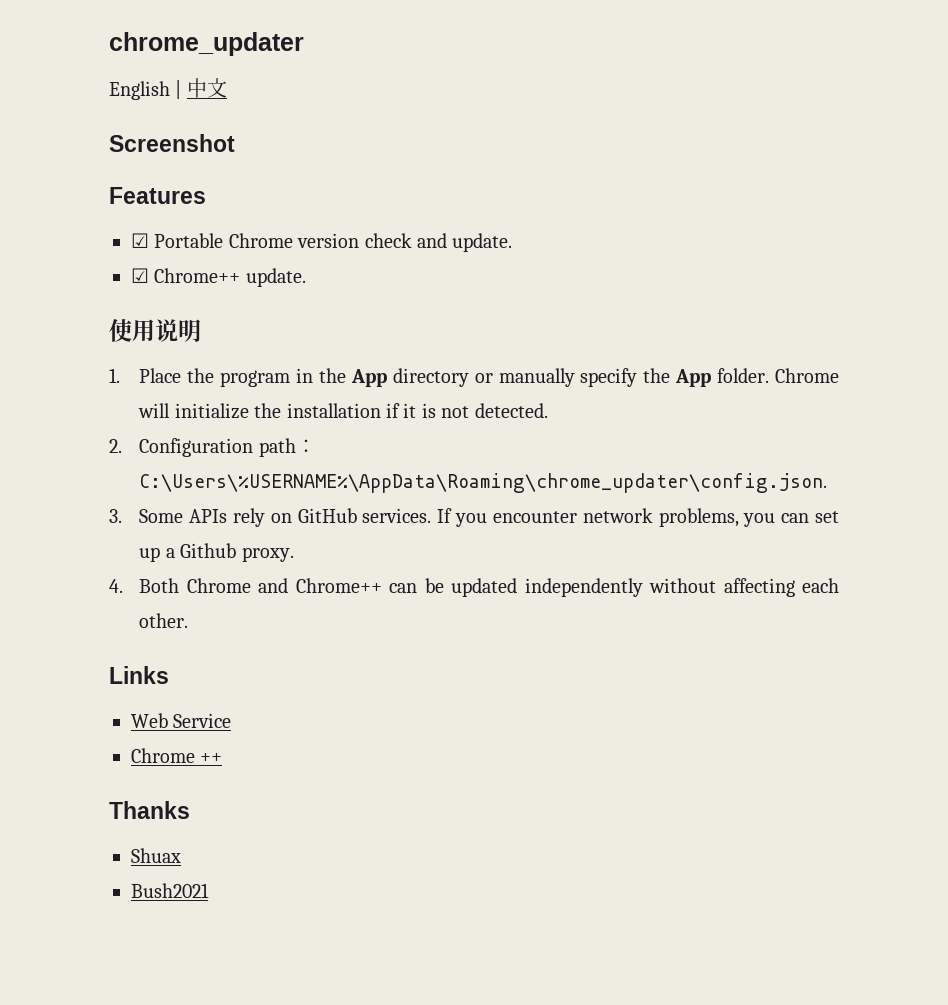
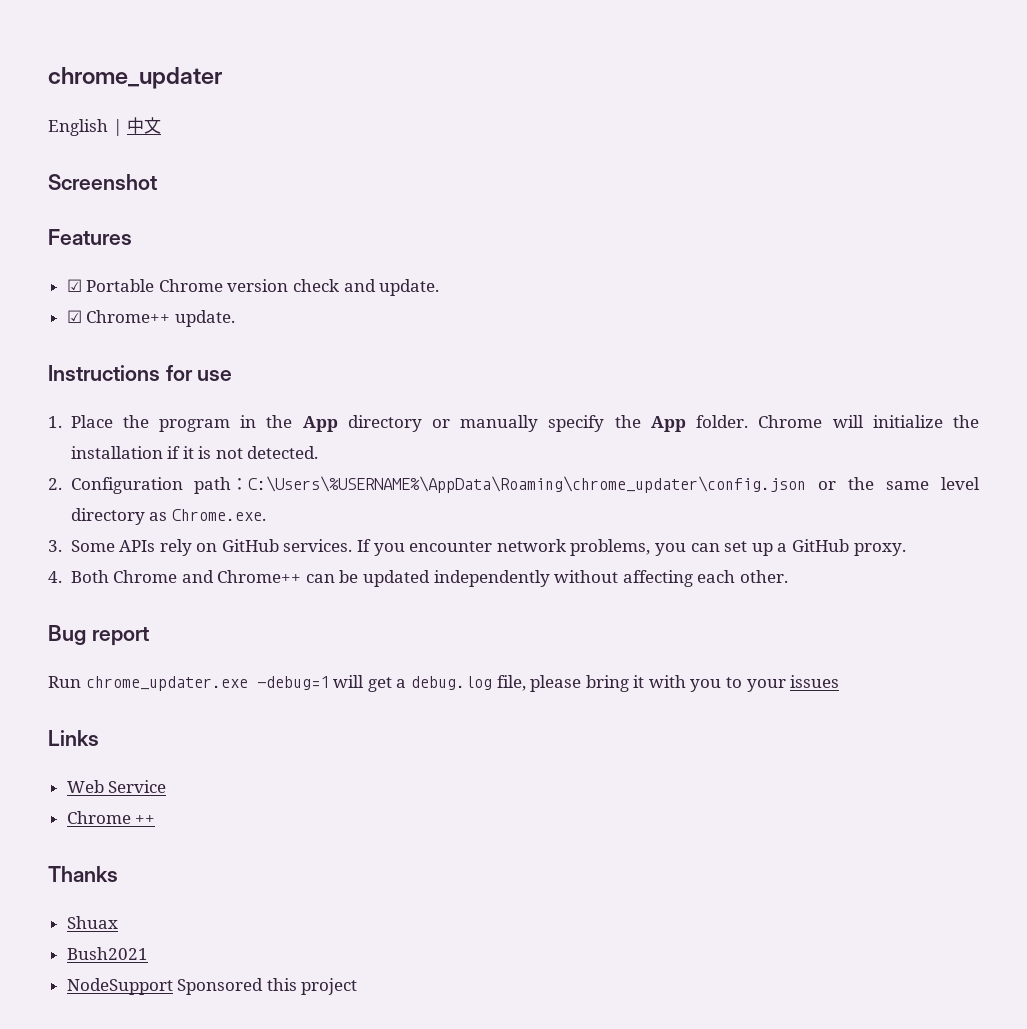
- 使用说明
+ Instructions for use
- 2. Configuration path：C:\Users\%USERNAME%\AppData\Roaming\chrome_updater\config.json.
+ 2. Configuration path：C:\Users\%USERNAME%\AppData\Roaming\chrome_updater\config.json or the same level directory as Chrome.exe.
- If you encounter network problems, you can set up a Github proxy.
+ If you encounter network problems, you can set up a GitHub proxy.
+ Bug report
+ Run chrome_updater.exe -debug=1 will get a debug.log file, please bring it with you to your issues
+ NodeSupport Sponsored this project

